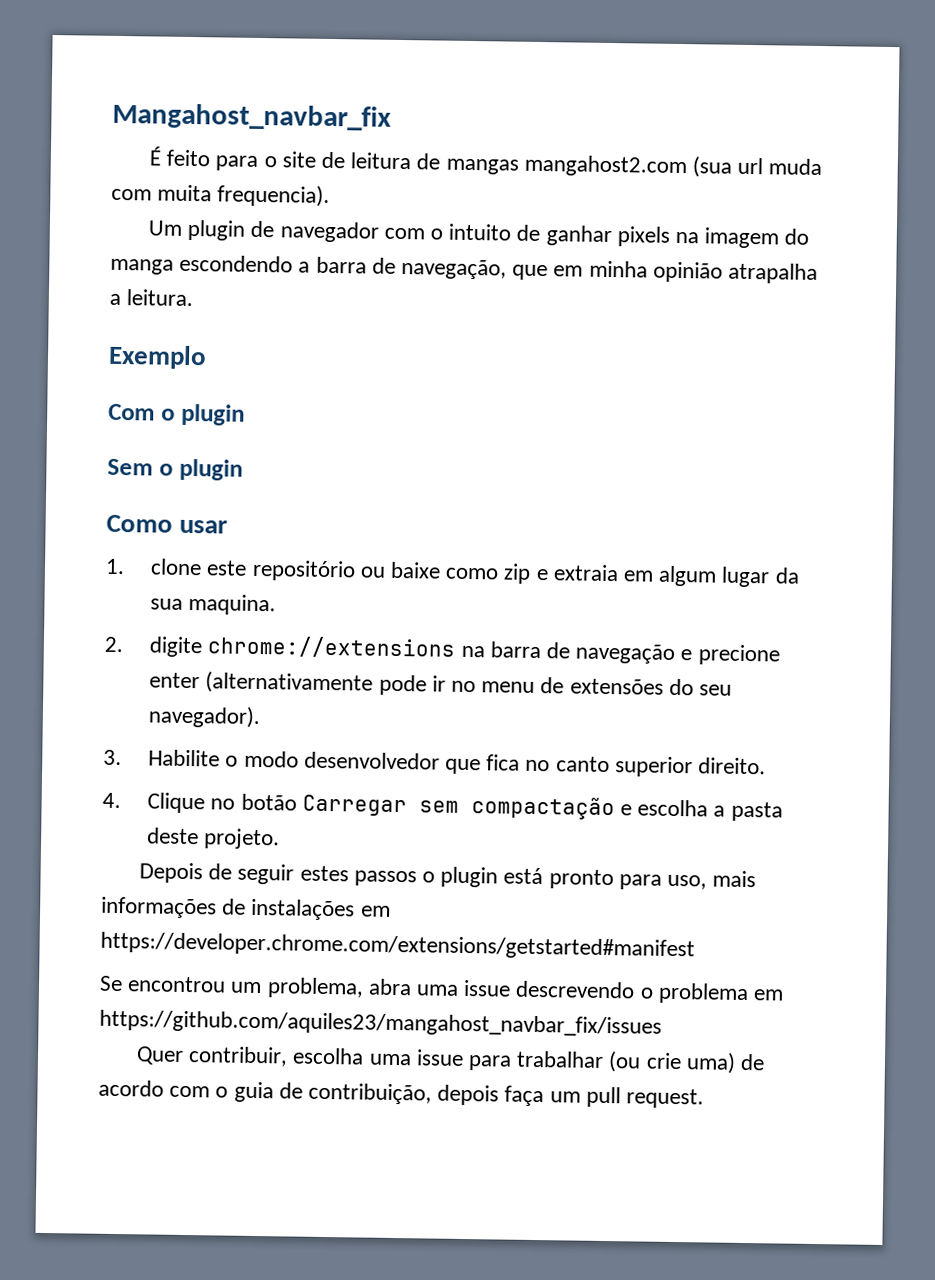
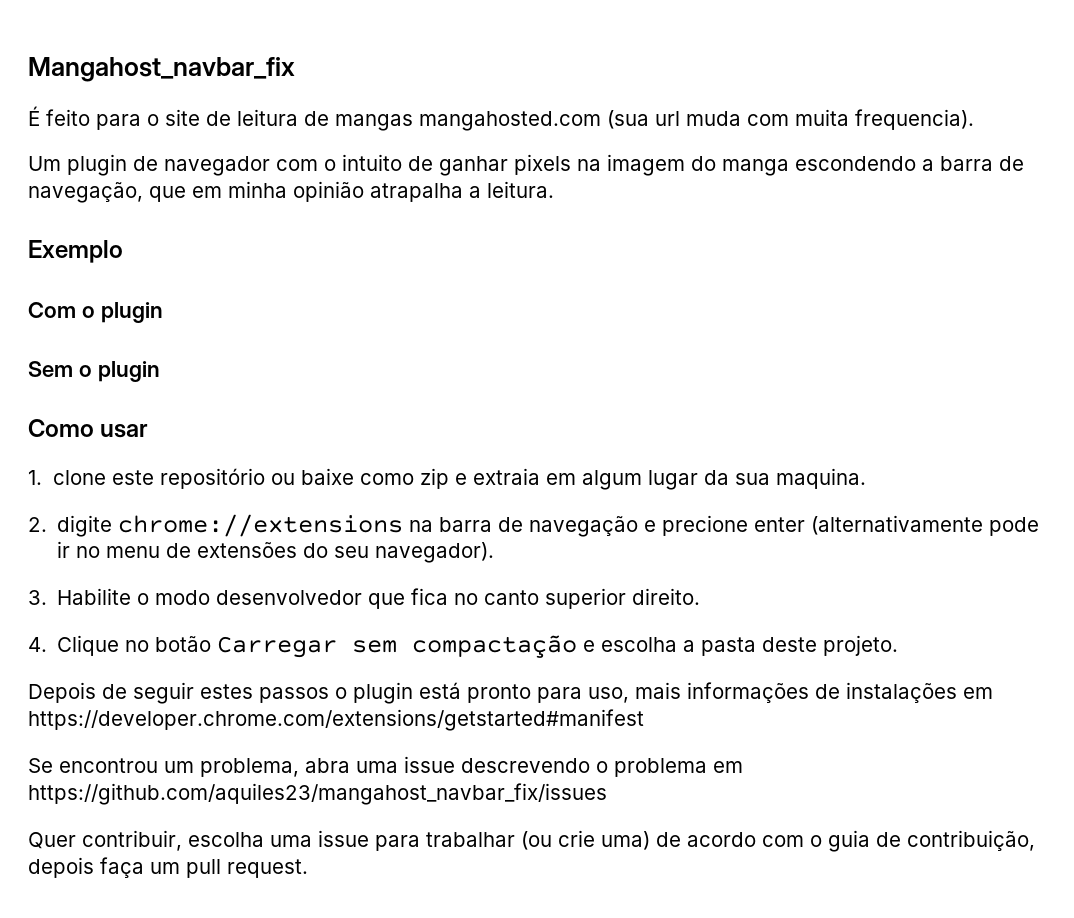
- É feito para o site de leitura de mangas mangahost2.com (sua url muda com muita frequencia).
+ É feito para o site de leitura de mangas mangahosted.com (sua url muda com muita frequencia).

